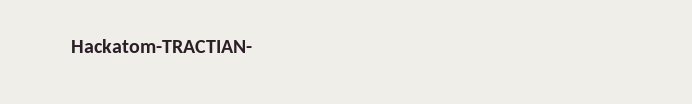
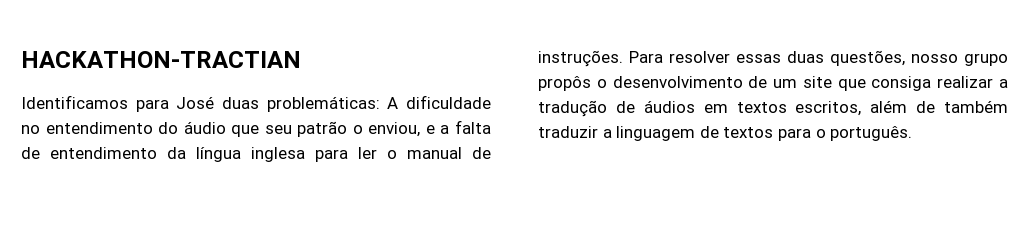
- Hackatom-TRACTIAN-
+ HACKATHON-TRACTIAN
+ Identificamos para José duas problemáticas: A dificuldade no entendimento do áudio que seu patrão o enviou, e a falta de entendimento da língua inglesa para ler o manual de instruções. Para resolver essas duas questões, nosso grupo propôs o desenvolvimento de um site que consiga realizar a tradução de áudios em textos escritos, além de também traduzir a linguagem de textos para o português.

